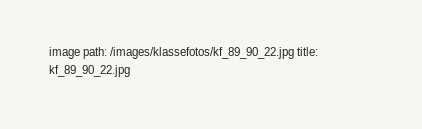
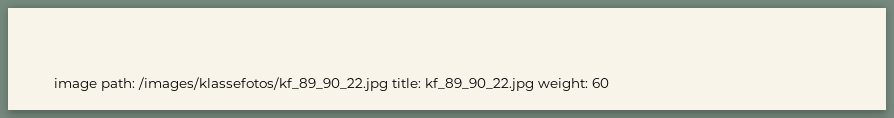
- image path: /images/klassefotos/kf_89_90_22.jpg title: kf_89_90_22.jpg
+ image path: /images/klassefotos/kf_89_90_22.jpg title: kf_89_90_22.jpg weight: 60

